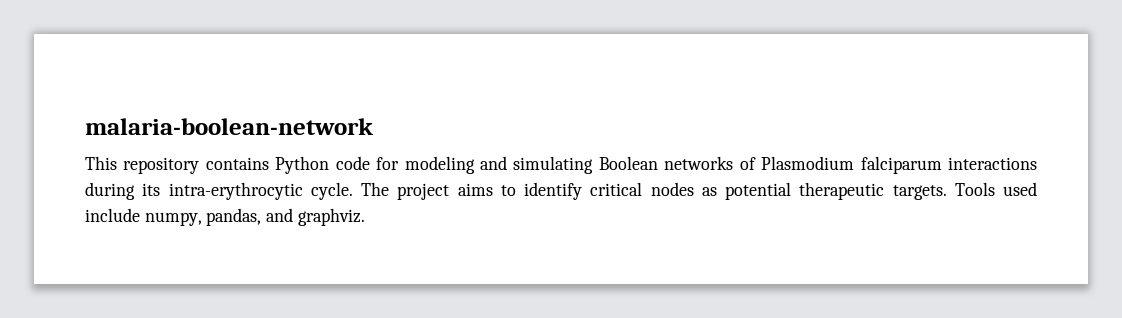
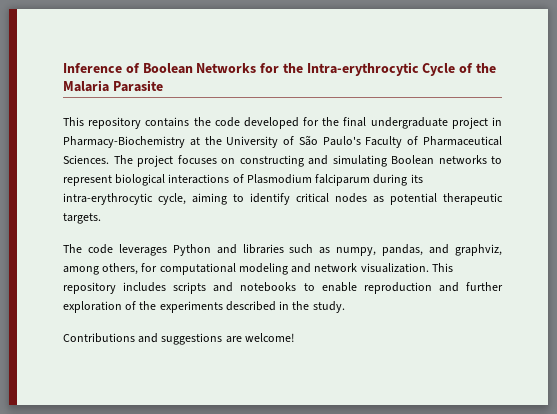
- malaria-boolean-network
- This repository contains Python code for modeling and simulating Boolean networks of Plasmodium falciparum interactions during its intra-erythrocytic cycle. The project aims to identify critical nodes as potential therapeutic targets. Tools used include numpy, pandas, and graphviz.
+ Inference of Boolean Networks for the Intra-erythrocytic Cycle of the Malaria Parasite
+ This repository contains the code developed for the final undergraduate project in Pharmacy-Biochemistry at the University of São Paulo's Faculty of Pharmaceutical Sciences. The project focuses on constructing and simulating Boolean networks to represent biological interactions of Plasmodium falciparum during its intra-erythrocytic cycle, aiming to identify critical nodes as potential therapeutic targets.
+ The code leverages Python and libraries such as numpy, pandas, and graphviz, among others, for computational modeling and network visualization. This repository includes scripts and notebooks to enable reproduction and further exploration of the experiments described in the study.
+ Contributions and suggestions are welcome!

